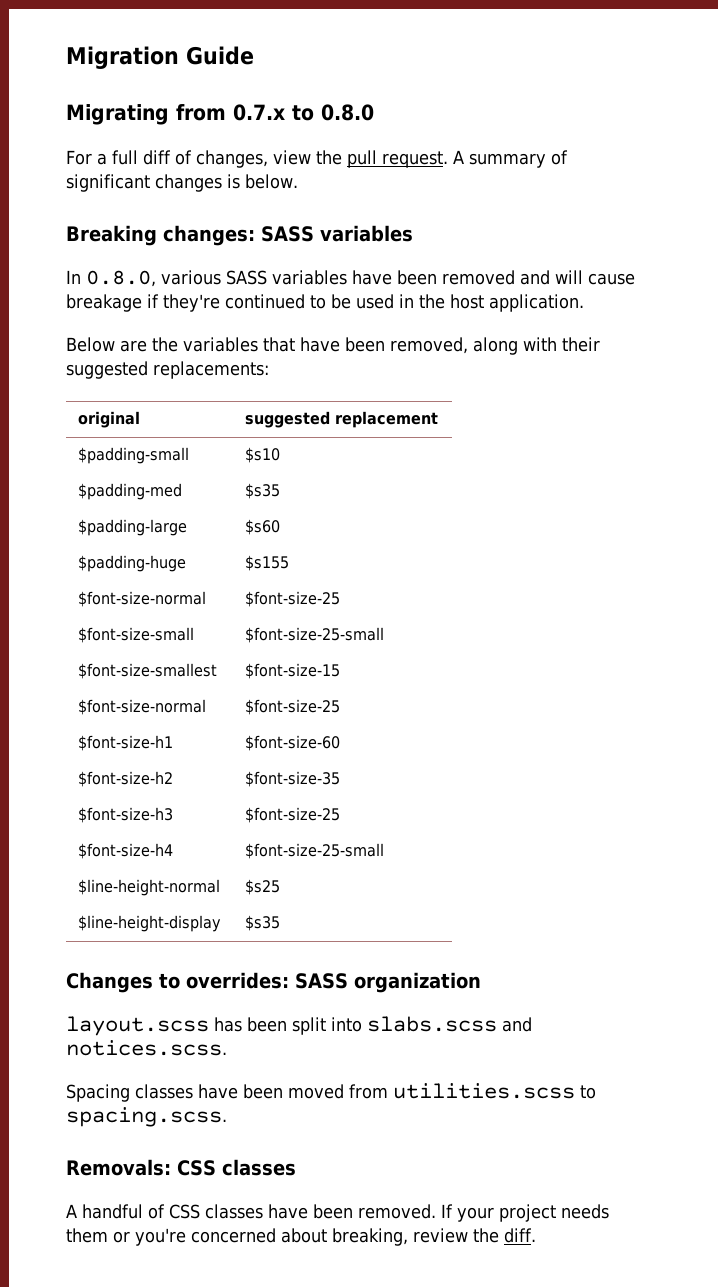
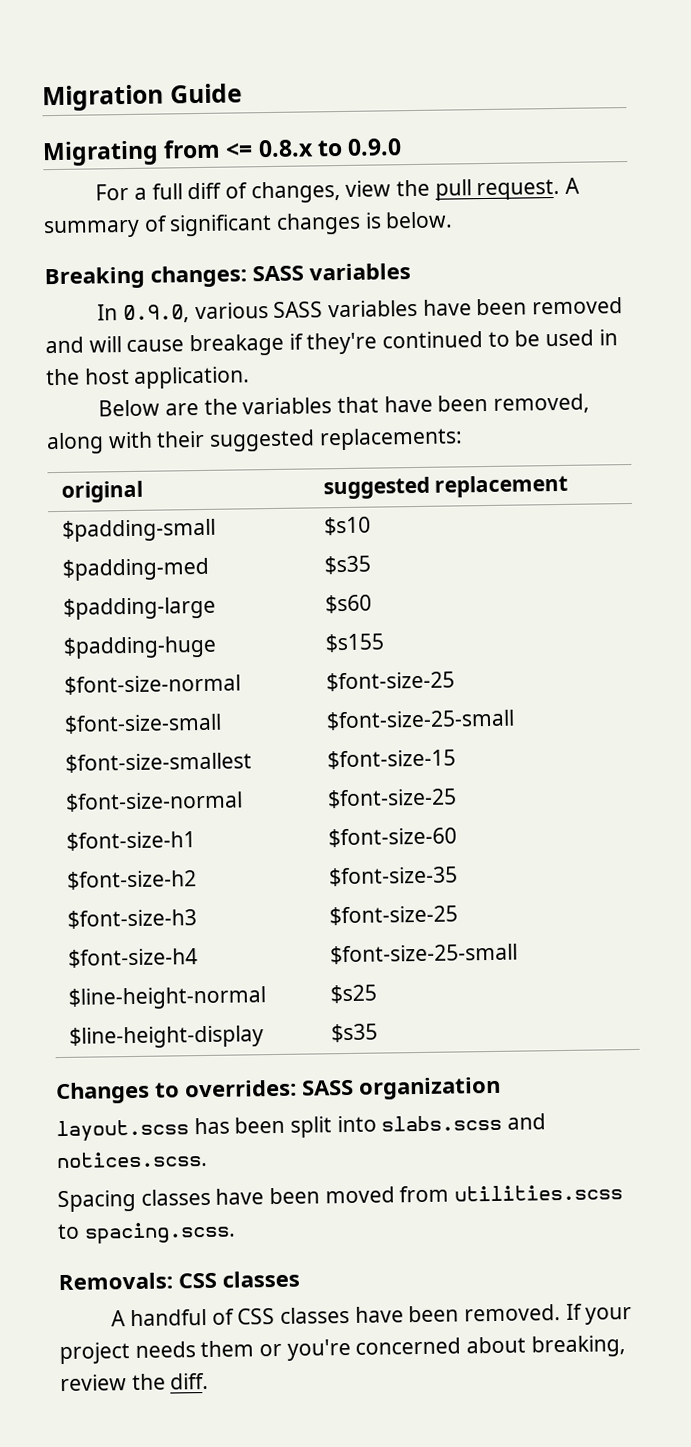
- Migrating from 0.7.x to 0.8.0
+ Migrating from <= 0.8.x to 0.9.0
- In 0.8.0, various SASS variables have been removed and will cause breakage if they're continued to be used in the host application.
+ In 0.9.0, various SASS variables have been removed and will cause breakage if they're continued to be used in the host application.

